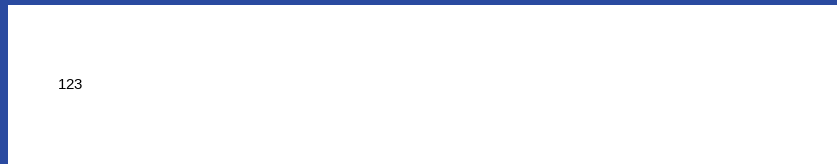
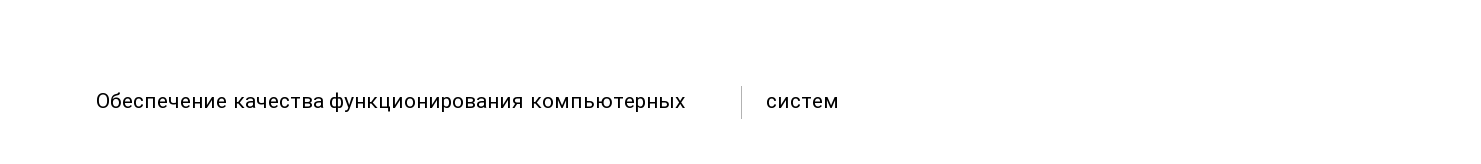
- 123
+ Обеспечение качества функционирования компьютерных систем

